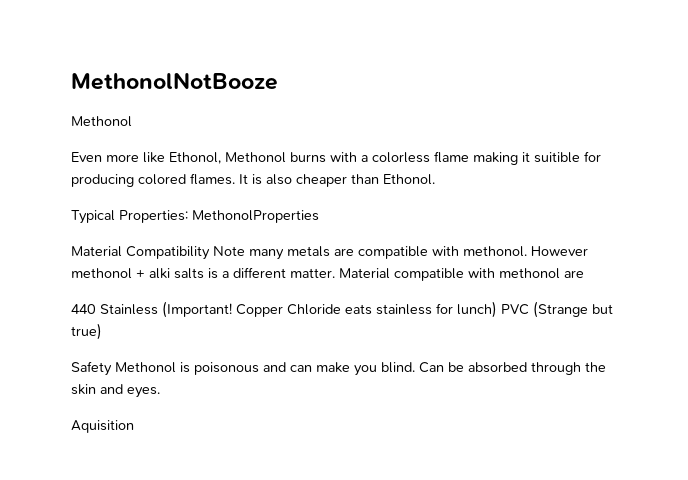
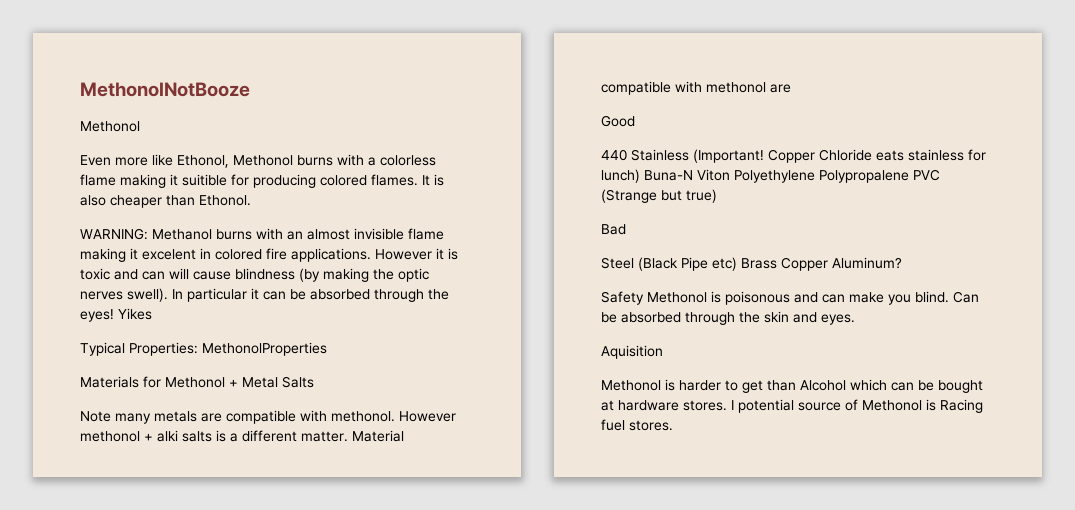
+ WARNING: Methanol burns with an almost invisible flame making it excelent in colored fire applications. However it is toxic and can will cause blindness (by making the optic nerves swell). In particular it can be absorbed through the eyes! Yikes
  Typical Properties: MethonolProperties
- Material Compatibility Note many metals are compatible with methonol.
+ Materials for Methonol + Metal Salts
+ Note many metals are compatible with methonol.
+ Good
- Copper Chloride eats stainless for lunch) PVC (Strange but true)
+ Copper Chloride eats stainless for lunch) Buna-N Viton Polyethylene Polypropalene PVC (Strange but true)
+ Bad
+ Steel (Black Pipe etc) Brass Copper Aluminum?
+ Methonol is harder to get than Alcohol which can be bought at hardware stores. I potential source of Methonol is Racing fuel stores.

